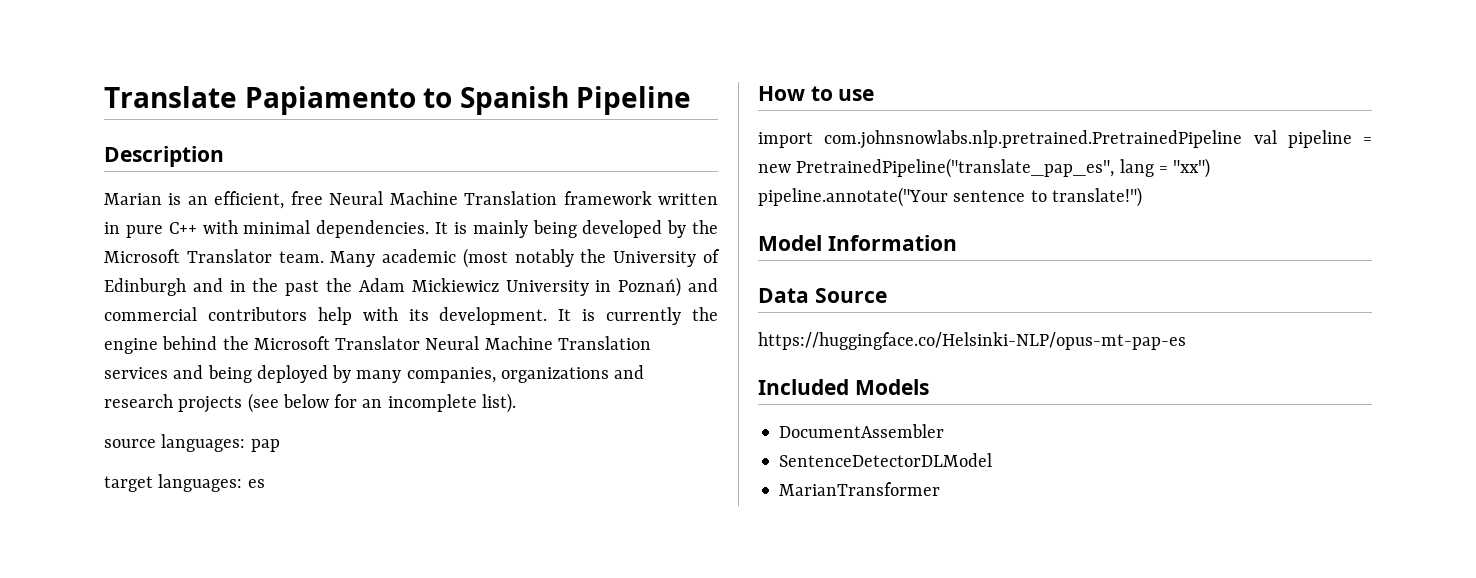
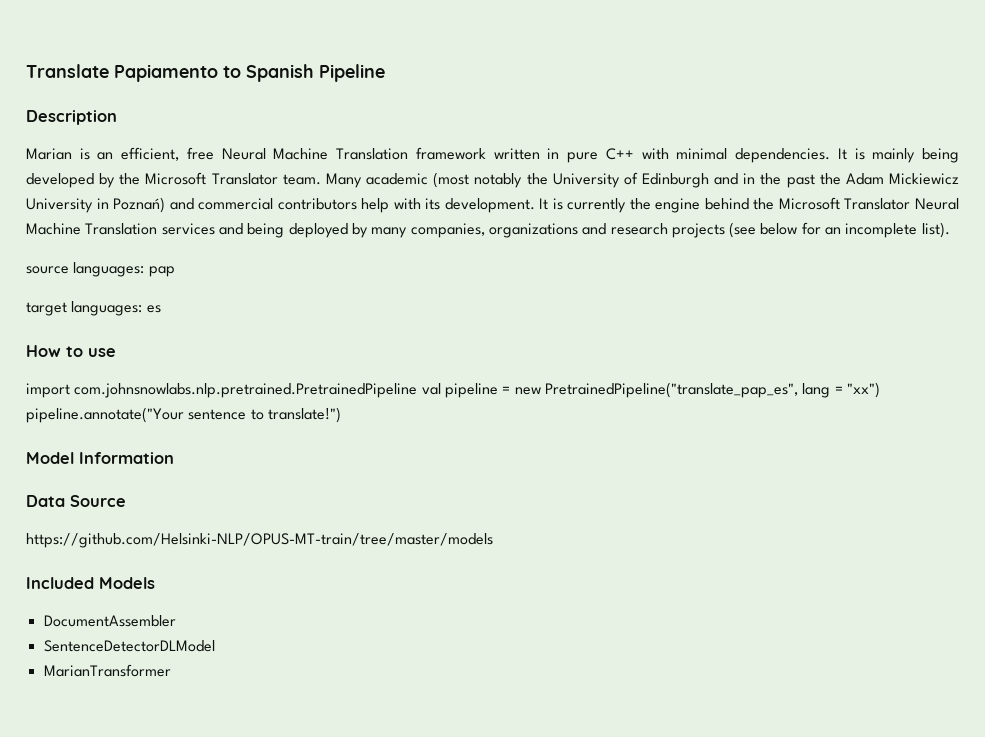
- https://huggingface.co/Helsinki-NLP/opus-mt-pap-es
+ https://github.com/Helsinki-NLP/OPUS-MT-train/tree/master/models

